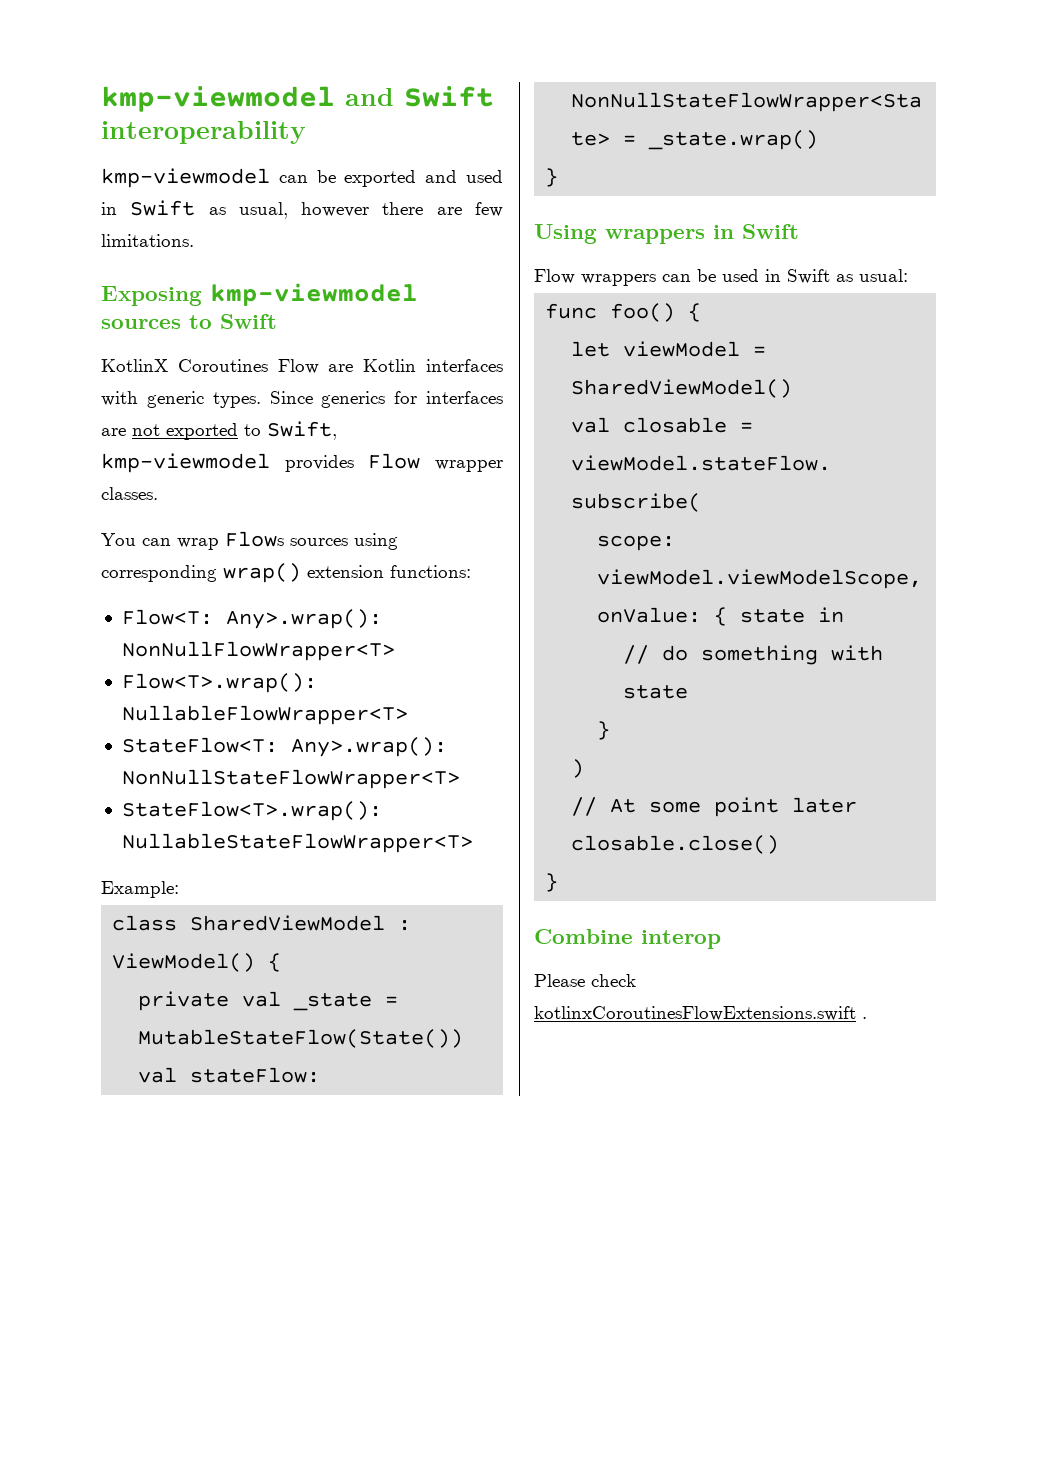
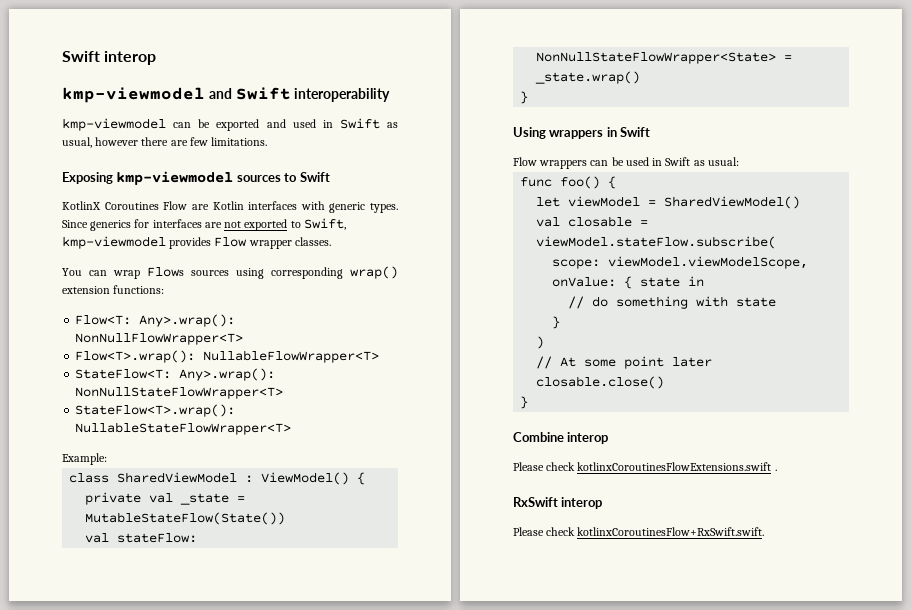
+ Swift interop
+ RxSwift interop
+ Please check kotlinxCoroutinesFlow+RxSwift.swift.

